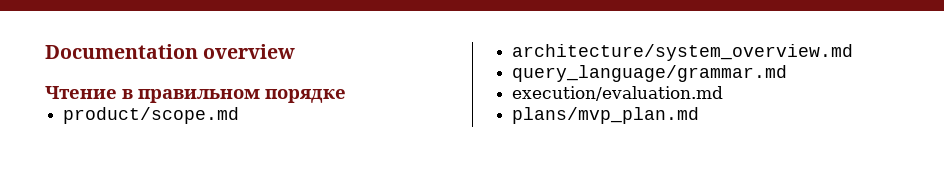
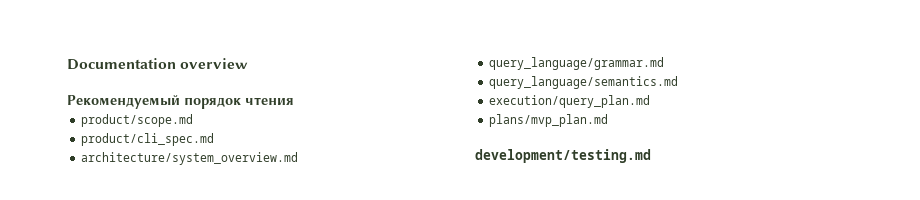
- Чтение в правильном порядке
+ Рекомендуемый порядок чтения
+ product/cli_spec.md
- execution/evaluation.md
+ query_language/semantics.md
+ execution/query_plan.md
+ development/testing.md

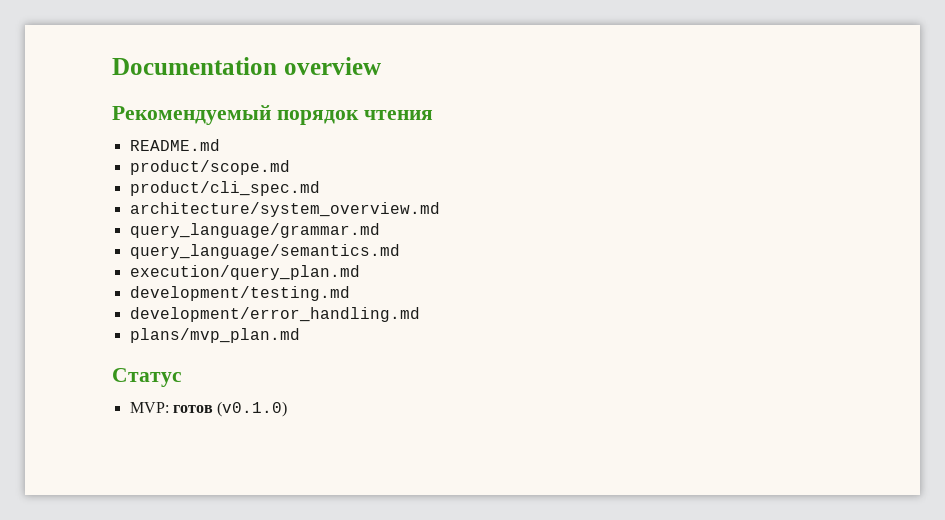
+ README.md
+ development/testing.md
+ development/error_handling.md
- development/testing.md
+ Статус
+ MVP: готов (v0.1.0)

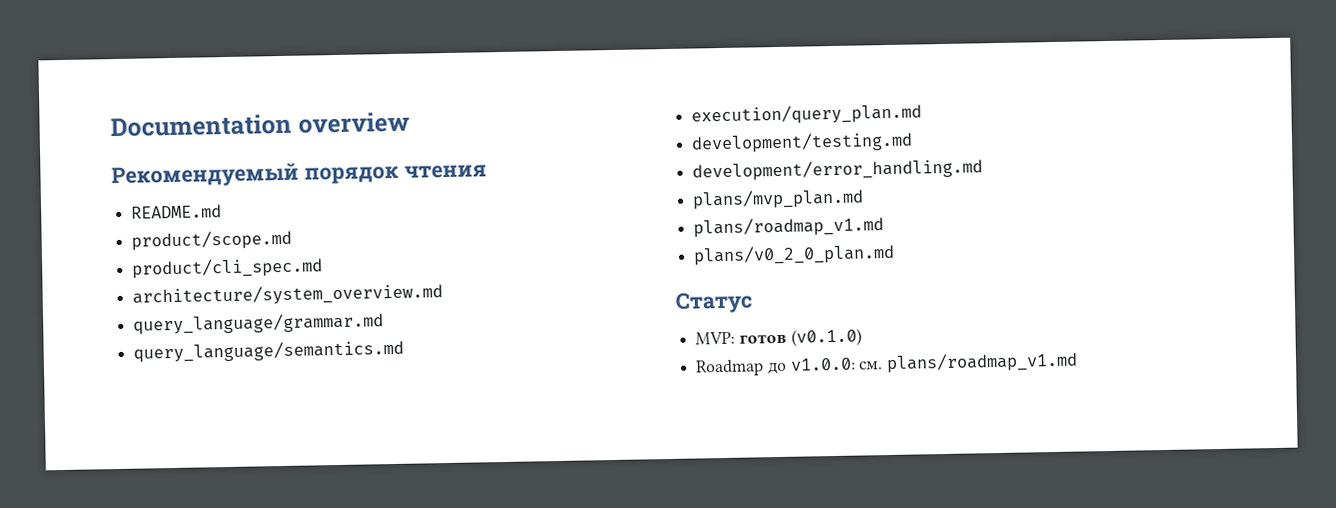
  plans/mvp_plan.md
+ plans/roadmap_v1.md
+ plans/v0_2_0_plan.md
+ Roadmap до v1.0.0: см. plans/roadmap_v1.md

